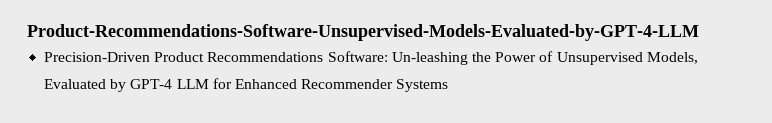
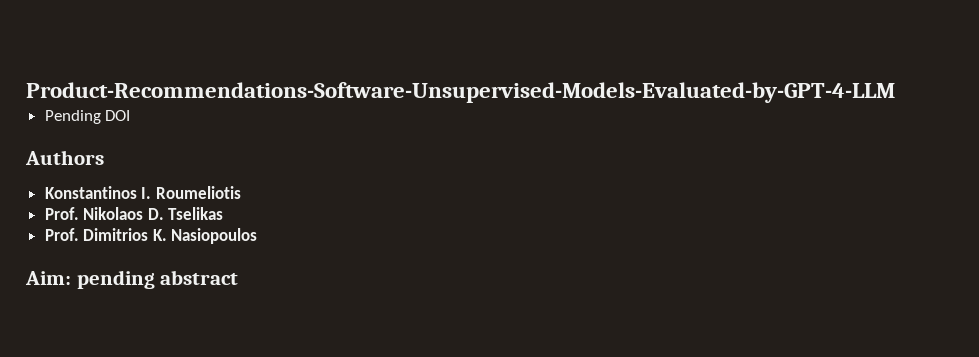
- Precision-Driven Product Recommendations Software: Un-leashing the Power of Unsupervised Models, Evaluated by GPT-4 LLM for Enhanced Recommender Systems
+ Pending DOI
+ Authors
+ Konstantinos I. Roumeliotis
+ Prof. Nikolaos D. Tselikas
+ Prof. Dimitrios K. Nasiopoulos
+ Aim: pending abstract

